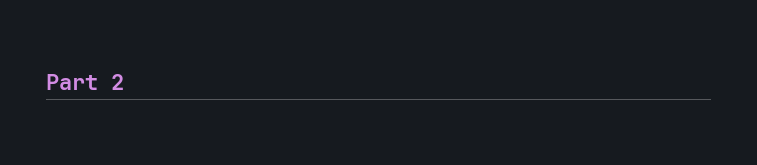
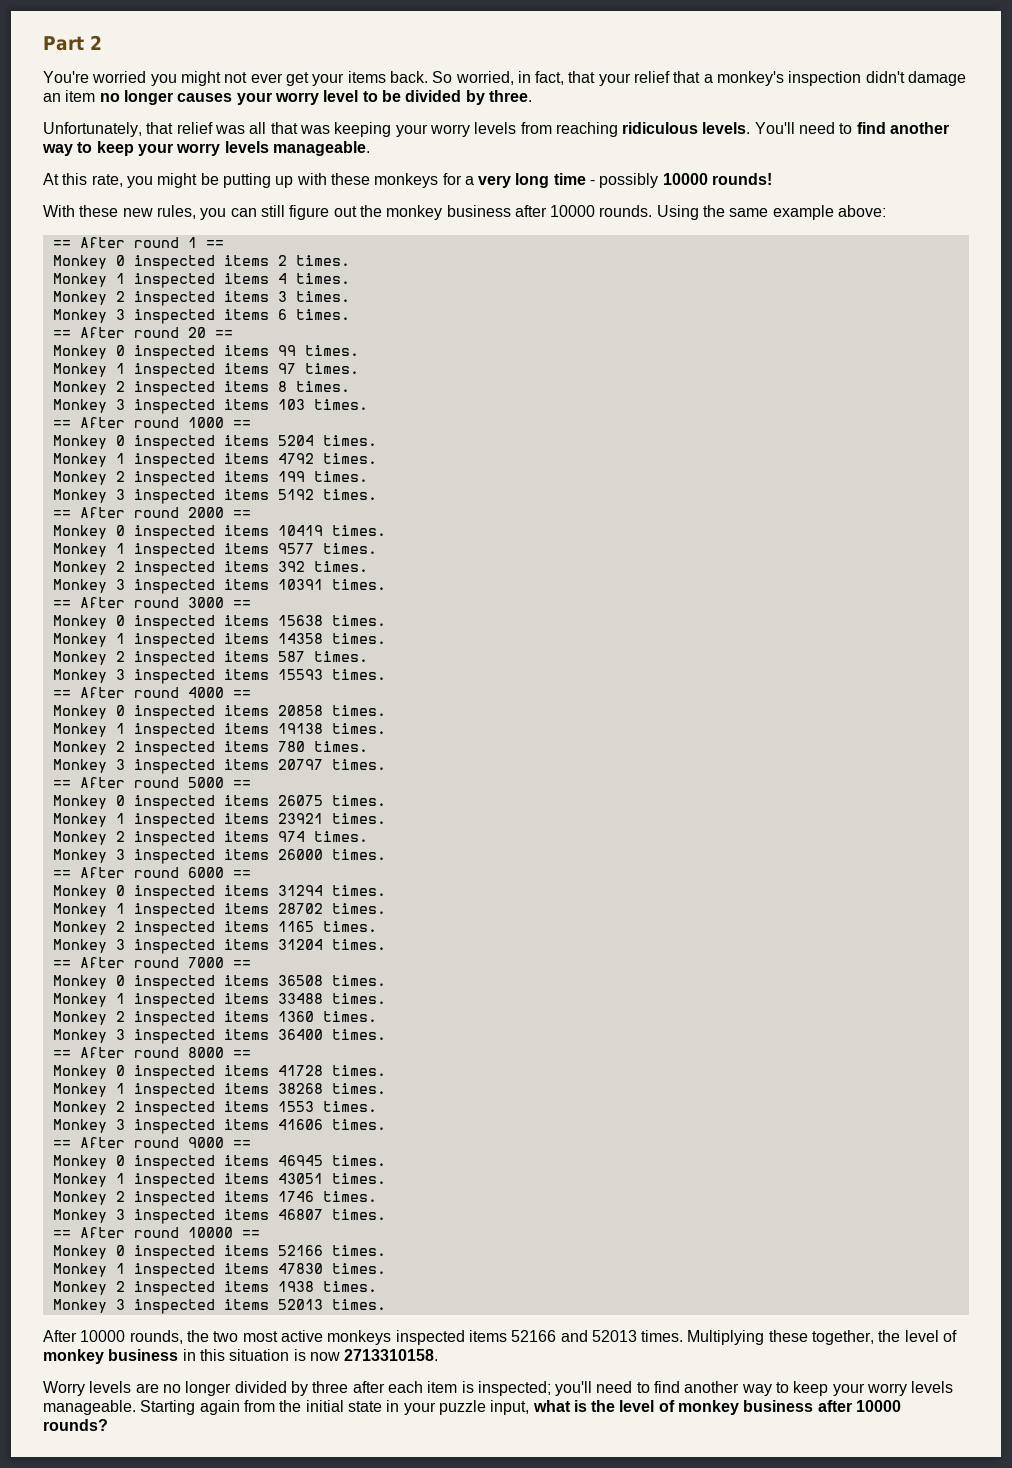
+ You're worried you might not ever get your items back. So worried, in fact, that your relief that a monkey's inspection didn't damage an item no longer causes your worry level to be divided by three.
+ Unfortunately, that relief was all that was keeping your worry levels from reaching ridiculous levels. You'll need to find another way to keep your worry levels manageable.
+ At this rate, you might be putting up with these monkeys for a very long time - possibly 10000 rounds!
+ With these new rules, you can still figure out the monkey business after 10000 rounds. Using the same example above:
+ == After round 1 ==
+ Monkey 0 inspected items 2 times.
+ Monkey 1 inspected items 4 times.
+ Monkey 2 inspected items 3 times.
+ Monkey 3 inspected items 6 times.
+ == After round 20 ==
+ Monkey 0 inspected items 99 times.
+ Monkey 1 inspected items 97 times.
+ Monkey 2 inspected items 8 times.
+ Monkey 3 inspected items 103 times.
+ == After round 1000 ==
+ Monkey 0 inspected items 5204 times.
+ Monkey 1 inspected items 4792 times.
+ Monkey 2 inspected items 199 times.
+ Monkey 3 inspected items 5192 times.
+ == After round 2000 ==
+ Monkey 0 inspected items 10419 times.
+ Monkey 1 inspected items 9577 times.
+ Monkey 2 inspected items 392 times.
+ Monkey 3 inspected items 10391 times.
+ == After round 3000 ==
+ Monkey 0 inspected items 15638 times.
+ Monkey 1 inspected items 14358 times.
+ Monkey 2 inspected items 587 times.
+ Monkey 3 inspected items 15593 times.
+ == After round 4000 ==
+ Monkey 0 inspected items 20858 times.
+ Monkey 1 inspected items 19138 times.
+ Monkey 2 inspected items 780 times.
+ Monkey 3 inspected items 20797 times.
+ == After round 5000 ==
+ Monkey 0 inspected items 26075 times.
+ Monkey 1 inspected items 23921 times.
+ Monkey 2 inspected items 974 times.
+ Monkey 3 inspected items 26000 times.
+ == After round 6000 ==
+ Monkey 0 inspected items 31294 times.
+ Monkey 1 inspected items 28702 times.
+ Monkey 2 inspected items 1165 times.
+ Monkey 3 inspected items 31204 times.
+ == After round 7000 ==
+ Monkey 0 inspected items 36508 times.
+ Monkey 1 inspected items 33488 times.
+ Monkey 2 inspected items 1360 times.
+ Monkey 3 inspected items 36400 times.
+ == After round 8000 ==
+ Monkey 0 inspected items 41728 times.
+ Monkey 1 inspected items 38268 times.
+ Monkey 2 inspected items 1553 times.
+ Monkey 3 inspected items 41606 times.
+ == After round 9000 ==
+ Monkey 0 inspected items 46945 times.
+ Monkey 1 inspected items 43051 times.
+ Monkey 2 inspected items 1746 times.
+ Monkey 3 inspected items 46807 times.
+ == After round 10000 ==
+ Monkey 0 inspected items 52166 times.
+ Monkey 1 inspected items 47830 times.
+ Monkey 2 inspected items 1938 times.
+ Monkey 3 inspected items 52013 times.
+ After 10000 rounds, the two most active monkeys inspected items 52166 and 52013 times. Multiplying these together, the level of monkey business in this situation is now 2713310158.
+ Worry levels are no longer divided by three after each item is inspected; you'll need to find another way to keep your worry levels manageable. Starting again from the initial state in your puzzle input, what is the level of monkey business after 10000 rounds?

